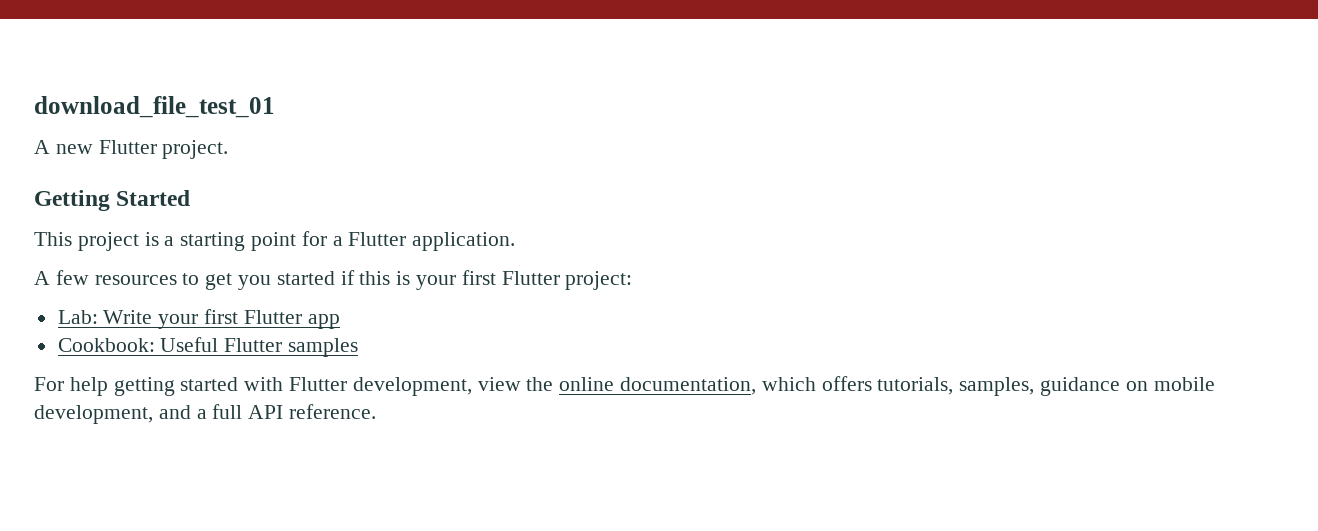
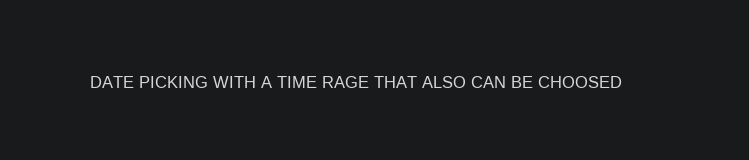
- download_file_test_01
- A new Flutter project.
- Getting Started
- This project is a starting point for a Flutter application.
- A few resources to get you started if this is your first Flutter project:
- Lab: Write your first Flutter app
- Cookbook: Useful Flutter samples
- For help getting started with Flutter development, view the online documentation, which offers tutorials, samples, guidance on mobile development, and a full API reference.
+ DATE PICKING WITH A TIME RAGE THAT ALSO CAN BE CHOOSED

